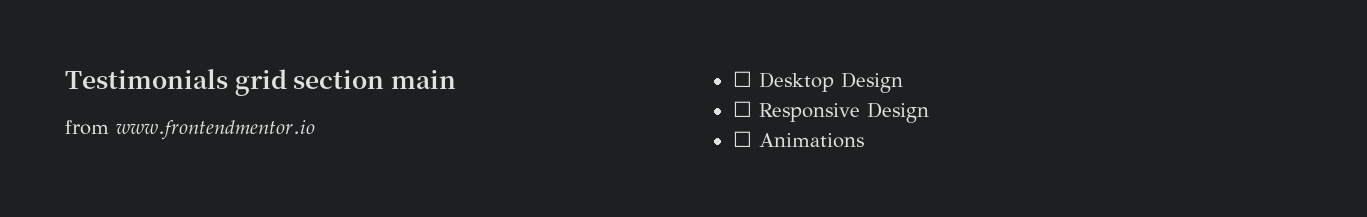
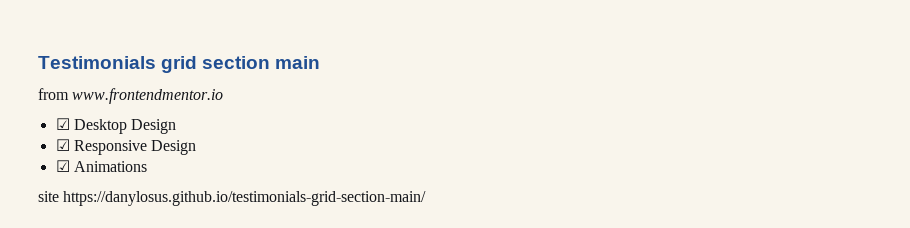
- ☐ Desktop Design
+ ☑ Desktop Design
- ☐ Responsive Design
+ ☑ Responsive Design
- ☐ Animations
+ ☑ Animations
+ site https://danylosus.github.io/testimonials-grid-section-main/

